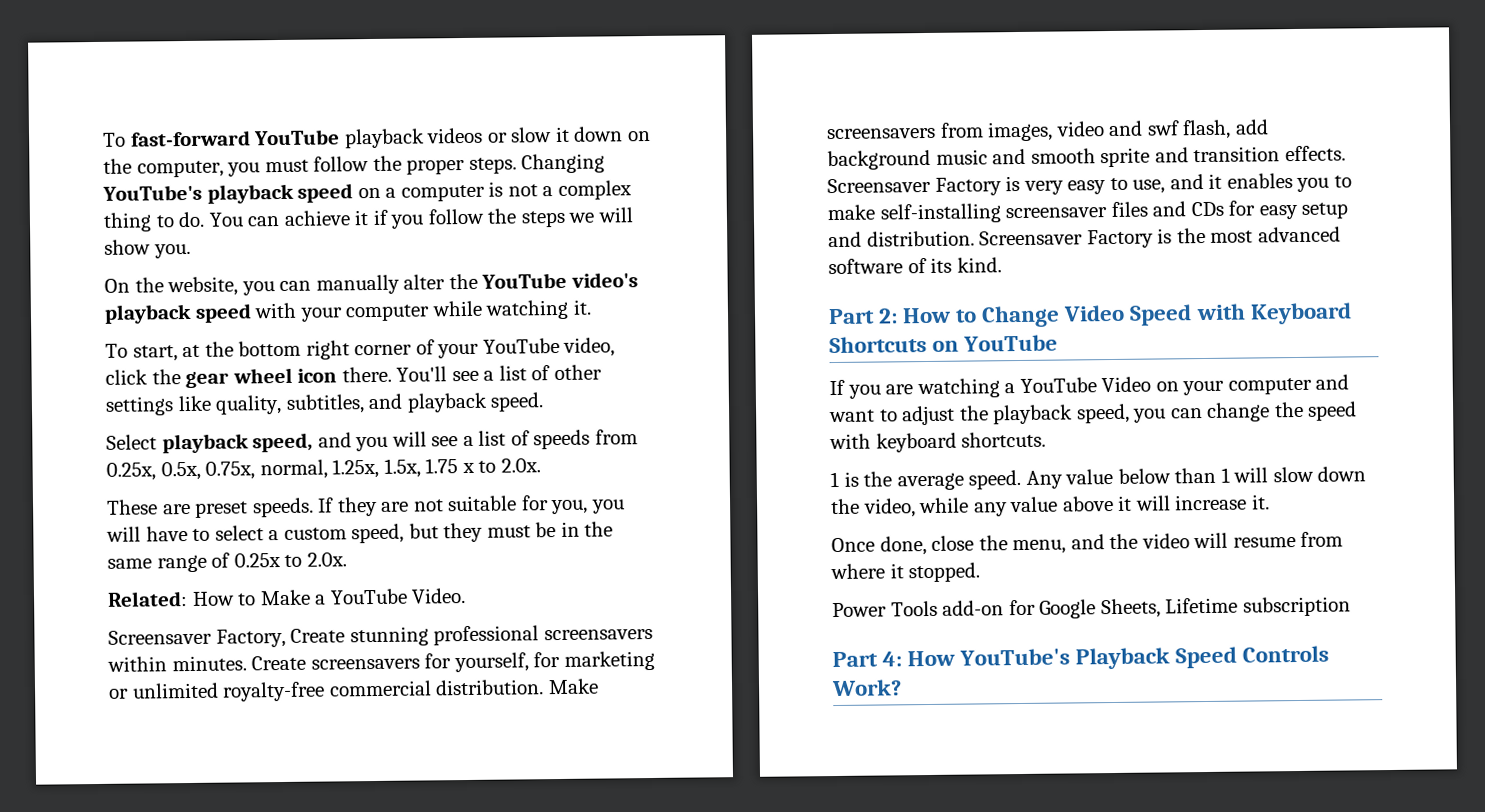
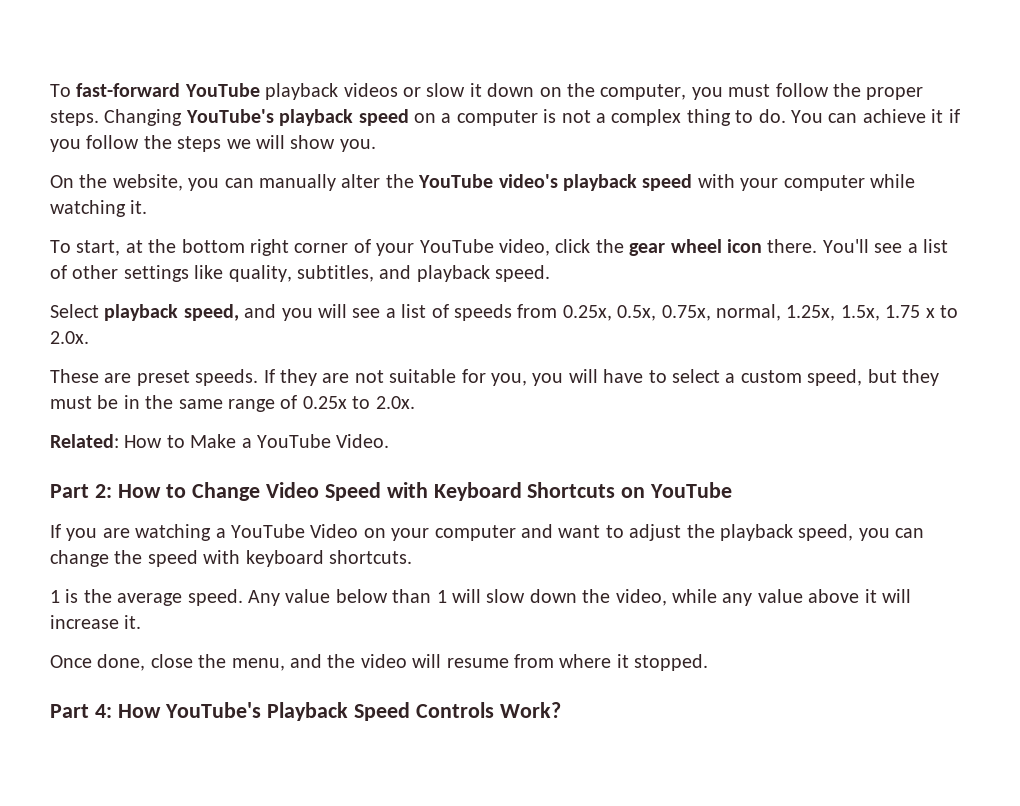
- Screensaver Factory, Create stunning professional screensavers within minutes. Create screensavers for yourself, for marketing or unlimited royalty-free commercial distribution. Make screensavers from images, video and swf flash, add background music and smooth sprite and transition effects. Screensaver Factory is very easy to use, and it enables you to make self-installing screensaver files and CDs for easy setup and distribution. Screensaver Factory is the most advanced software of its kind.
- Power Tools add-on for Google Sheets, Lifetime subscription

